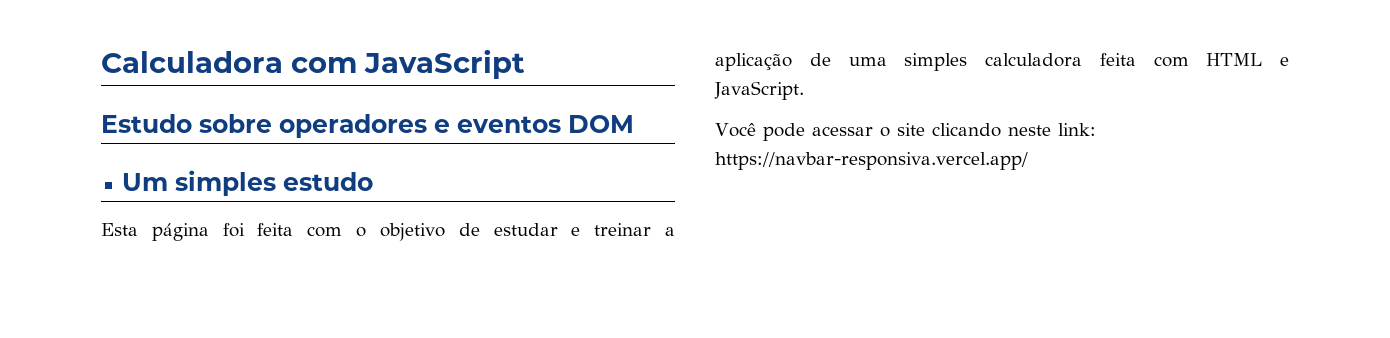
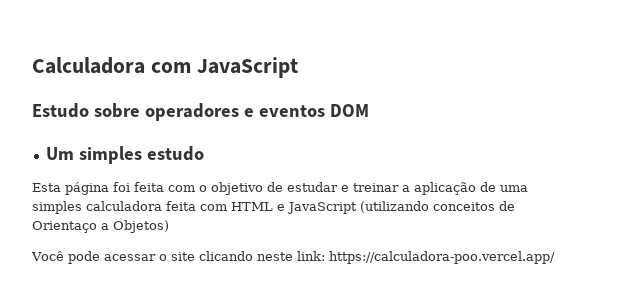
- Esta página foi feita com o objetivo de estudar e treinar a aplicação de uma simples calculadora feita com HTML e JavaScript.
+ Esta página foi feita com o objetivo de estudar e treinar a aplicação de uma simples calculadora feita com HTML e JavaScript (utilizando conceitos de Orientaço a Objetos)
- Você pode acessar o site clicando neste link: https://navbar-responsiva.vercel.app/
+ Você pode acessar o site clicando neste link: https://calculadora-poo.vercel.app/

